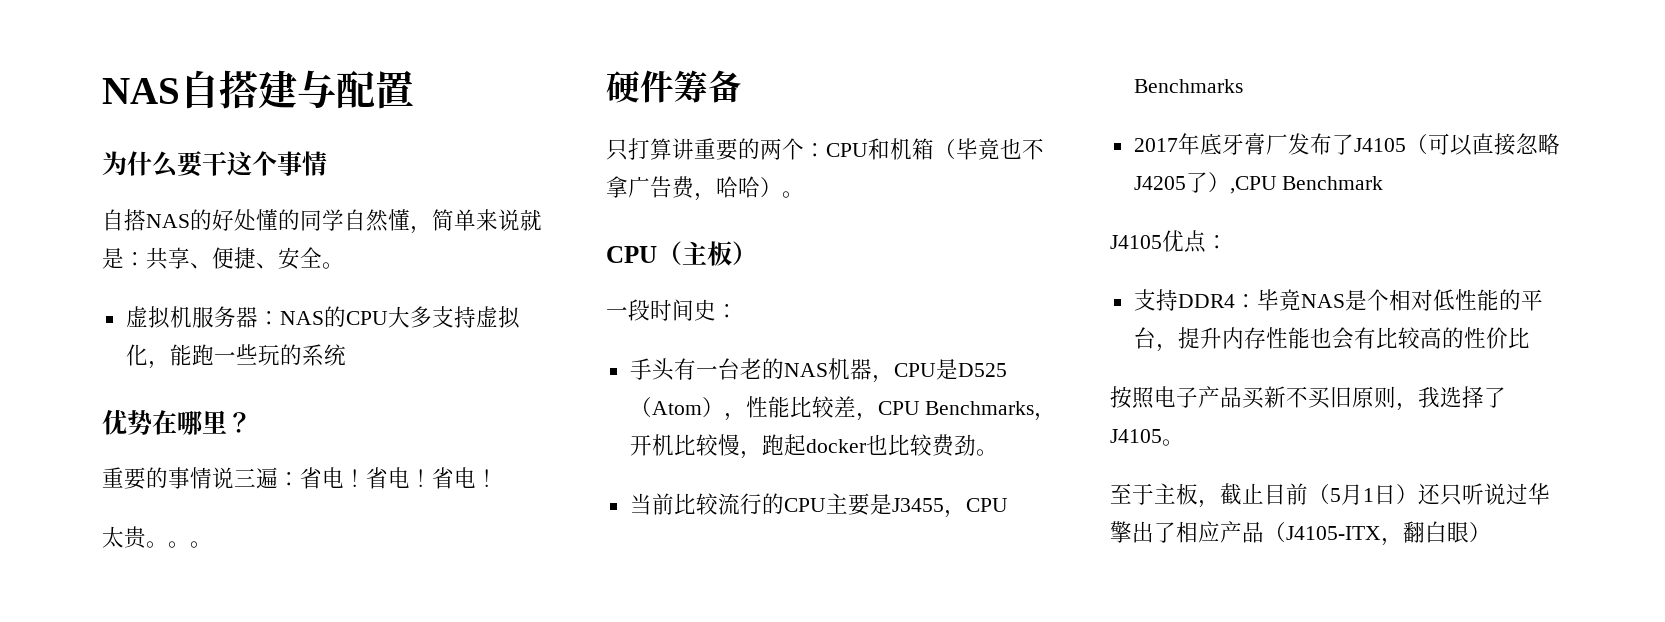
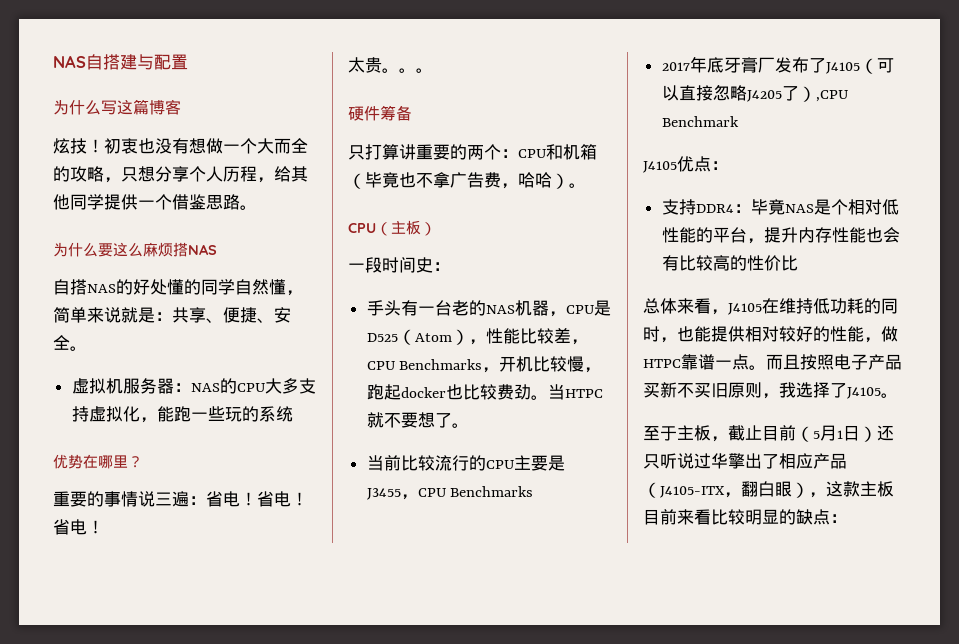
+ 为什么写这篇博客
+ 炫技！初衷也没有想做一个大而全的攻略，只想分享个人历程，给其他同学提供一个借鉴思路。
- 为什么要干这个事情
+ 为什么要这么麻烦搭NAS
+ 当HTPC就不要想了。
- 按照电子产品买新不买旧原则，我选择了J4105。
+ 总体来看，J4105在维持低功耗的同时，也能提供相对较好的性能，做HTPC靠谱一点。而且按照电子产品买新不买旧原则，我选择了J4105。
- 至于主板，截止目前（5月1日）还只听说过华擎出了相应产品（J4105-ITX，翻白眼）
+ 至于主板，截止目前（5月1日）还只听说过华擎出了相应产品（J4105-ITX，翻白眼），这款主板目前来看比较明显的缺点：

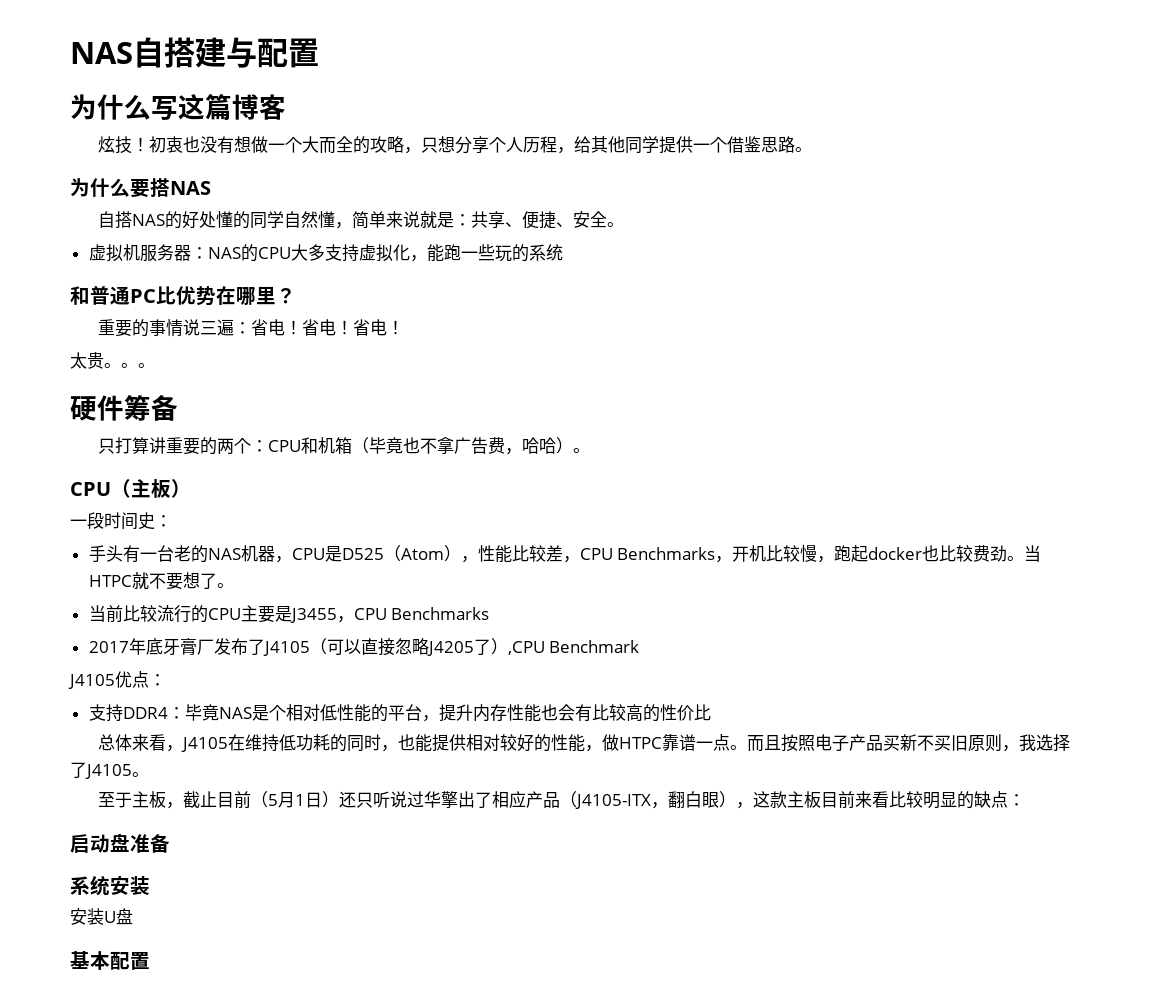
- 为什么要这么麻烦搭NAS
+ 为什么要搭NAS
- 优势在哪里？
+ 和普通PC比优势在哪里？
+ 启动盘准备
+ 系统安装
+ 安装U盘
+ 基本配置

